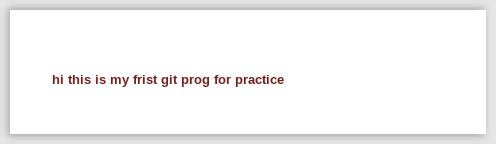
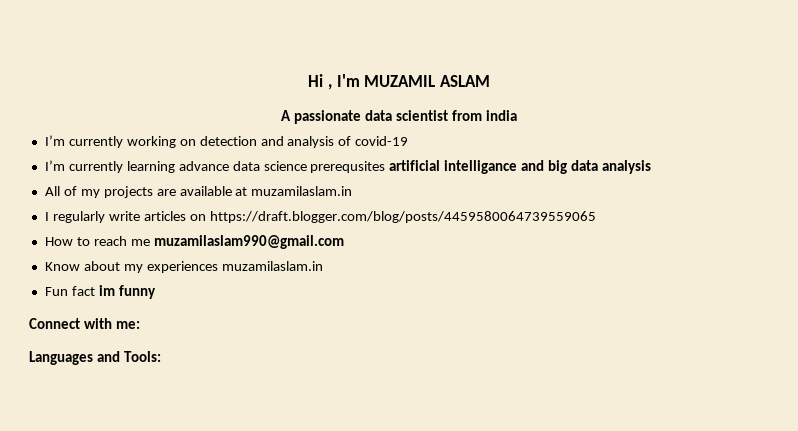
- hi this is my frist git prog for practice
+ Hi , I'm MUZAMIL ASLAM
+ A passionate data scientist from india
+ I’m currently working on detection and analysis of covid-19
+ I’m currently learning advance data science prerequsites artificial intelligance and big data analysis
+ All of my projects are available at muzamilaslam.in
+ I regularly write articles on https://draft.blogger.com/blog/posts/4459580064739559065
+ How to reach me muzamilaslam990@gmail.com
+ Know about my experiences muzamilaslam.in
+ Fun fact im funny
+ Connect with me:
+ Languages and Tools:

